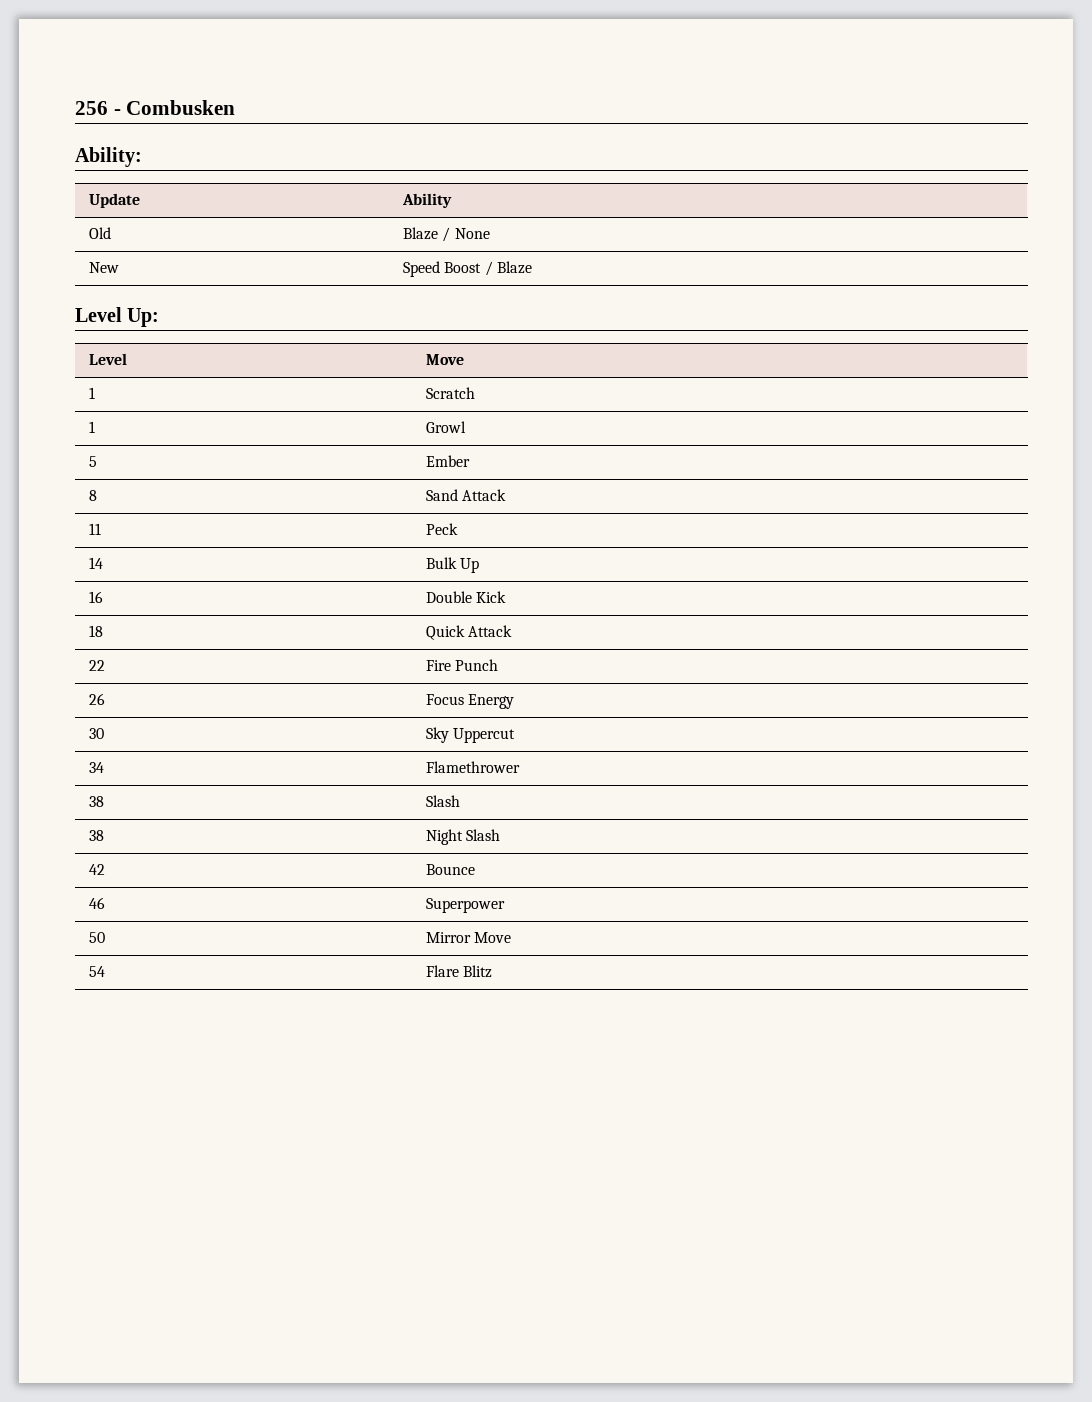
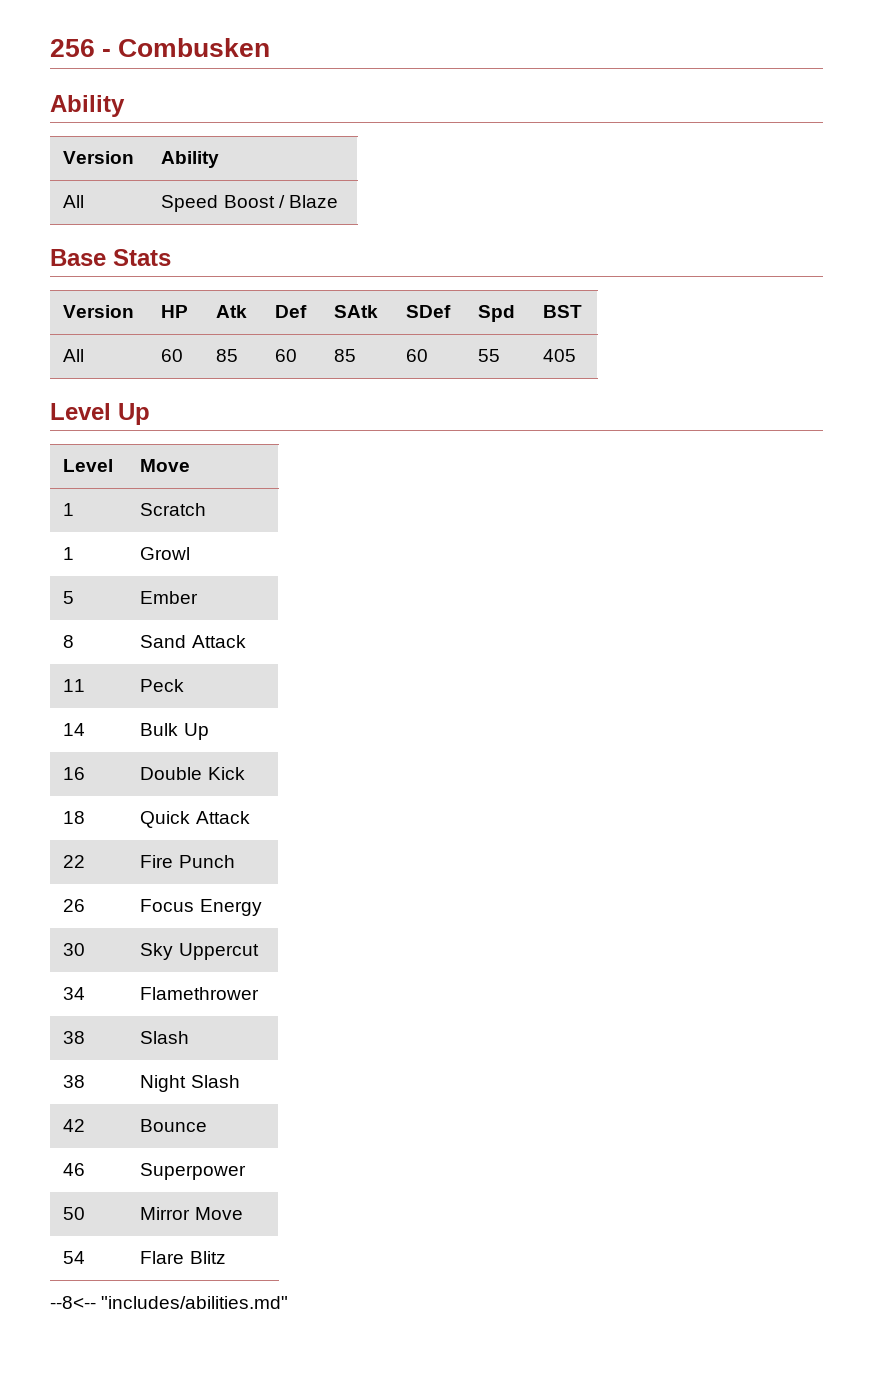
  256 - Combusken
- Ability:
- Update | Ability
- Old | Blaze / None
- New | Speed Boost / Blaze
+ Ability
+ Version | Ability
+ All | Speed Boost / Blaze
- Level Up:
+ Base Stats
+ Version | HP | Atk | Def | SAtk | SDef | Spd | BST
+ All | 60 | 85 | 60 | 85 | 60 | 55 | 405
+ Level Up
+ --8<-- "includes/abilities.md"

